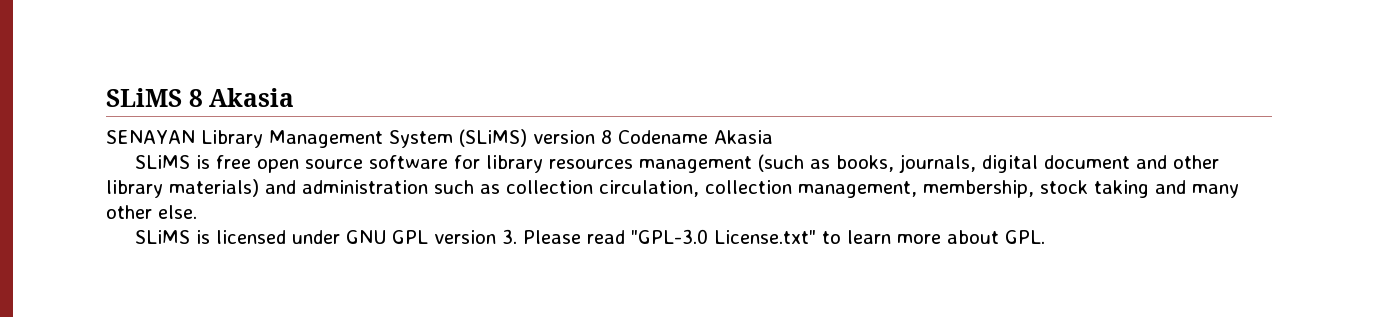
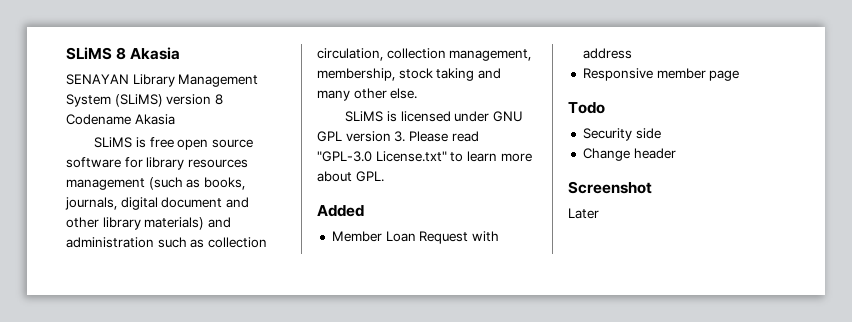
+ Added
+ Member Loan Request with address
+ Responsive member page
+ Todo
+ Security side
+ Change header
+ Screenshot
+ Later

